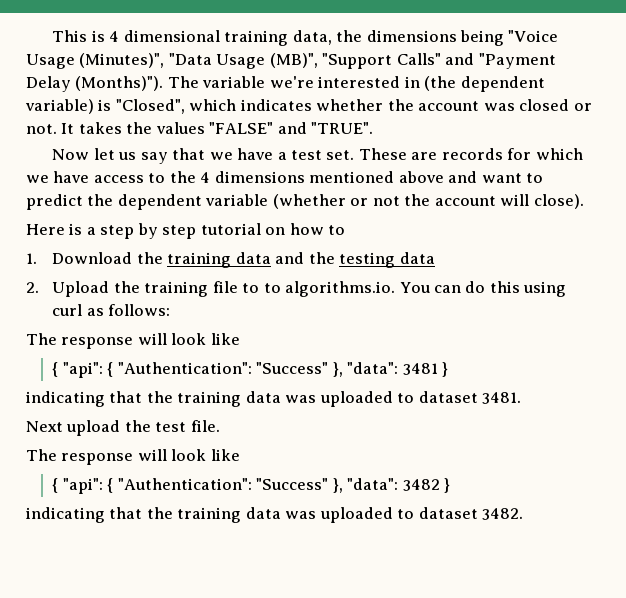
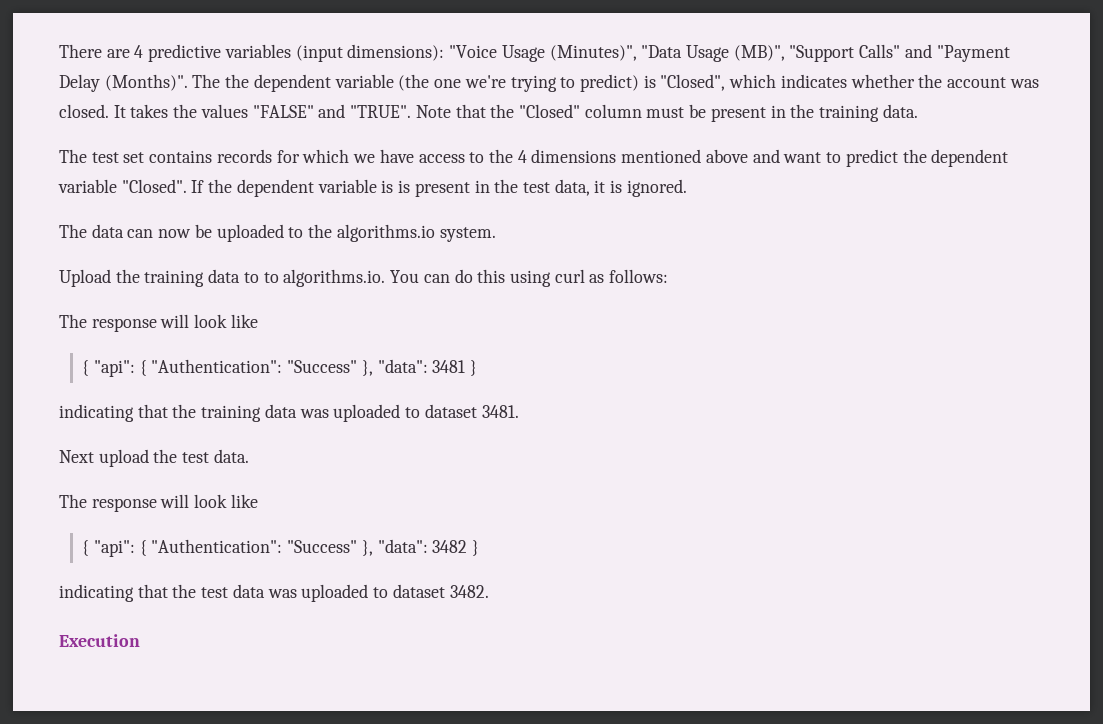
- This is 4 dimensional training data, the dimensions being "Voice Usage (Minutes)", "Data Usage (MB)", "Support Calls" and "Payment Delay (Months)"). The variable we're interested in (the dependent variable) is "Closed", which indicates whether the account was closed or not.
+ There are 4 predictive variables (input dimensions): "Voice Usage (Minutes)", "Data Usage (MB)", "Support Calls" and "Payment Delay (Months)". The the dependent variable (the one we're trying to predict) is "Closed", which indicates whether the account was closed.
- It takes the values "FALSE" and "TRUE".
- Now let us say that we have a test set. These are records for which we have access to the 4 dimensions mentioned above and want to predict the dependent variable (whether or not the account will close).
- Here is a step by step tutorial on how to
- 1. Download the training data and the testing data
- 2. Upload the training file to to algorithms.io. You can do this using curl as follows:
+ It takes the values "FALSE" and "TRUE". Note that the "Closed" column must be present in the training data.
+ The test set contains records for which we have access to the 4 dimensions mentioned above and want to predict the dependent variable "Closed". If the dependent variable is is present in the test data, it is ignored.
+ The data can now be uploaded to the algorithms.io system.
+ Upload the training data to to algorithms.io. You can do this using curl as follows:
- Next upload the test file.
+ Next upload the test data.
- indicating that the training data was uploaded to dataset 3482.
+ indicating that the test data was uploaded to dataset 3482.
+ Execution

